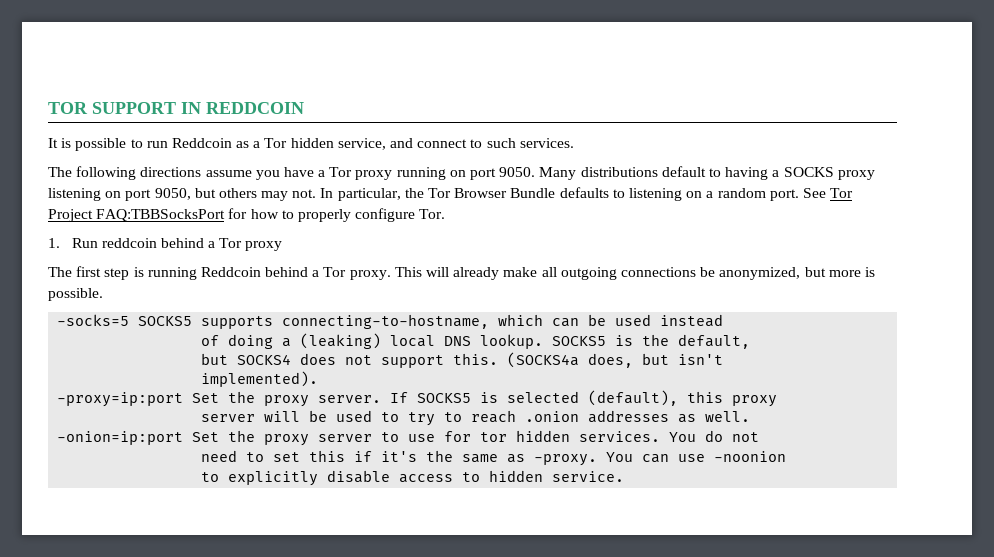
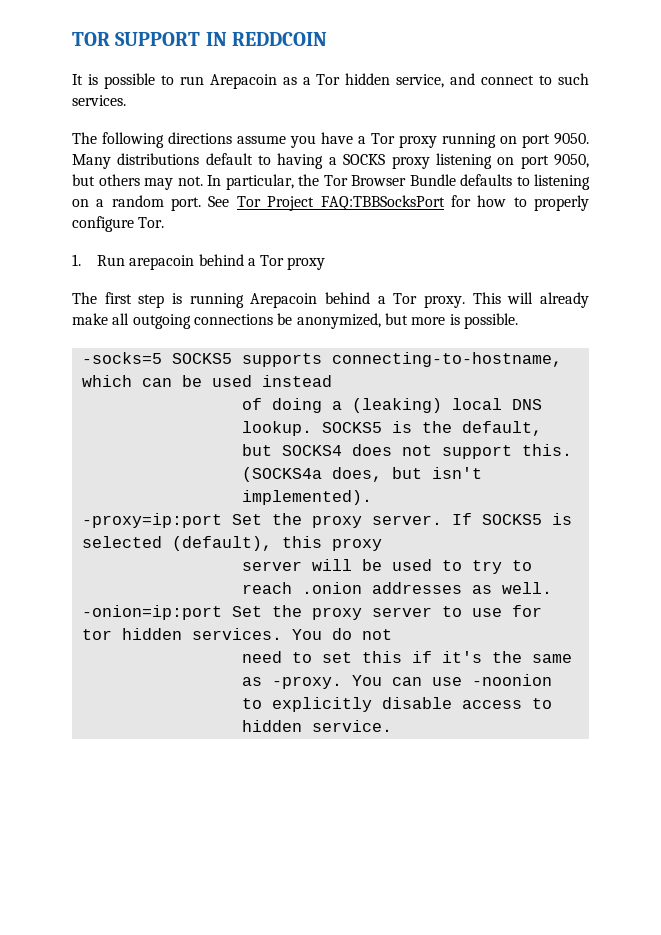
- It is possible to run Reddcoin as a Tor hidden service, and connect to such services.
+ It is possible to run Arepacoin as a Tor hidden service, and connect to such services.
- 1. Run reddcoin behind a Tor proxy
+ 1. Run arepacoin behind a Tor proxy
- The first step is running Reddcoin behind a Tor proxy.
+ The first step is running Arepacoin behind a Tor proxy.

